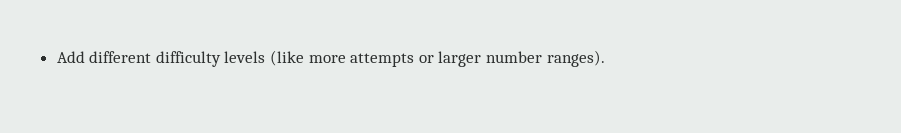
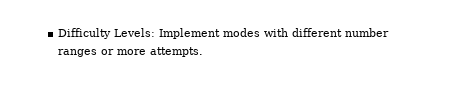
- Add different difficulty levels (like more attempts or larger number ranges).
+ Difficulty Levels: Implement modes with different number ranges or more attempts.

